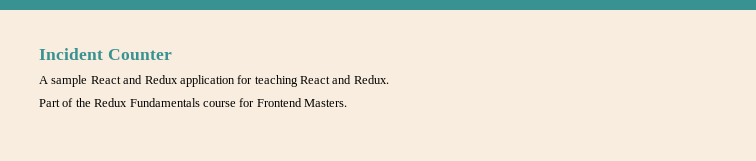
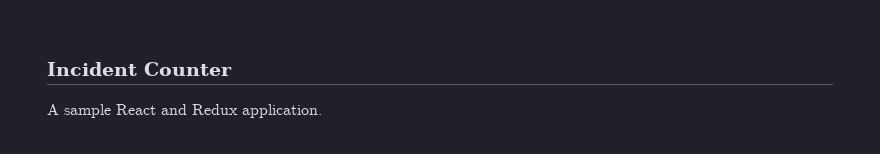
- A sample React and Redux application for teaching React and Redux.
- Part of the Redux Fundamentals course for Frontend Masters.
+ A sample React and Redux application.

